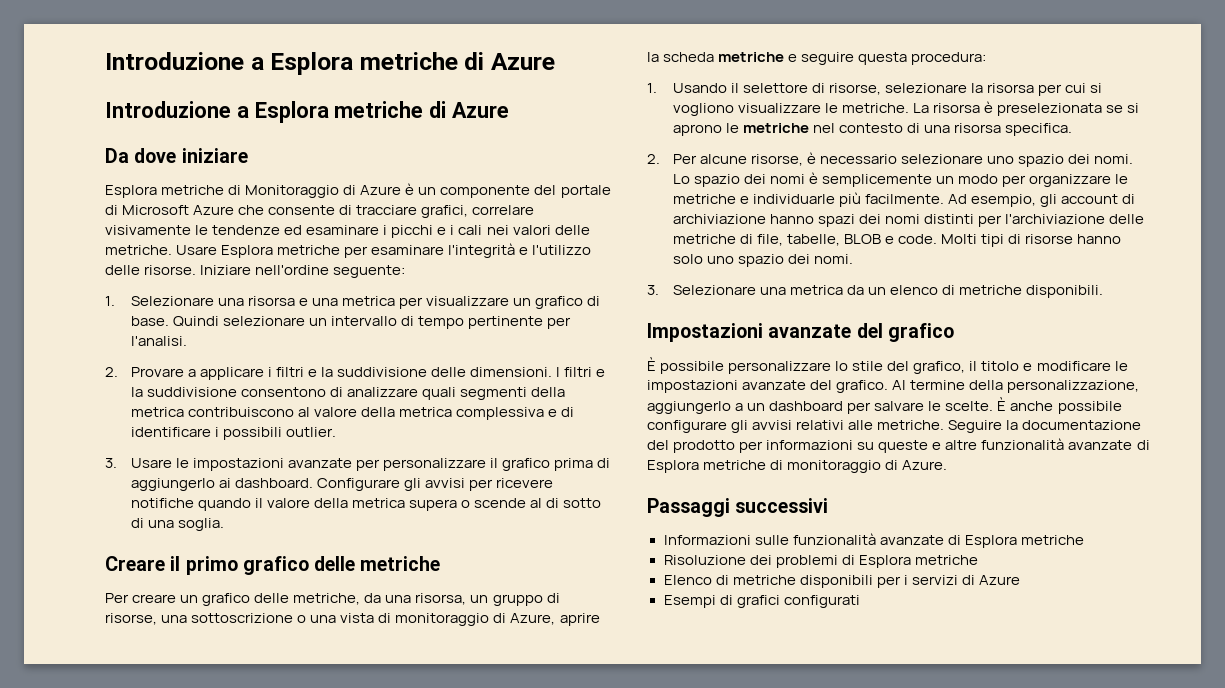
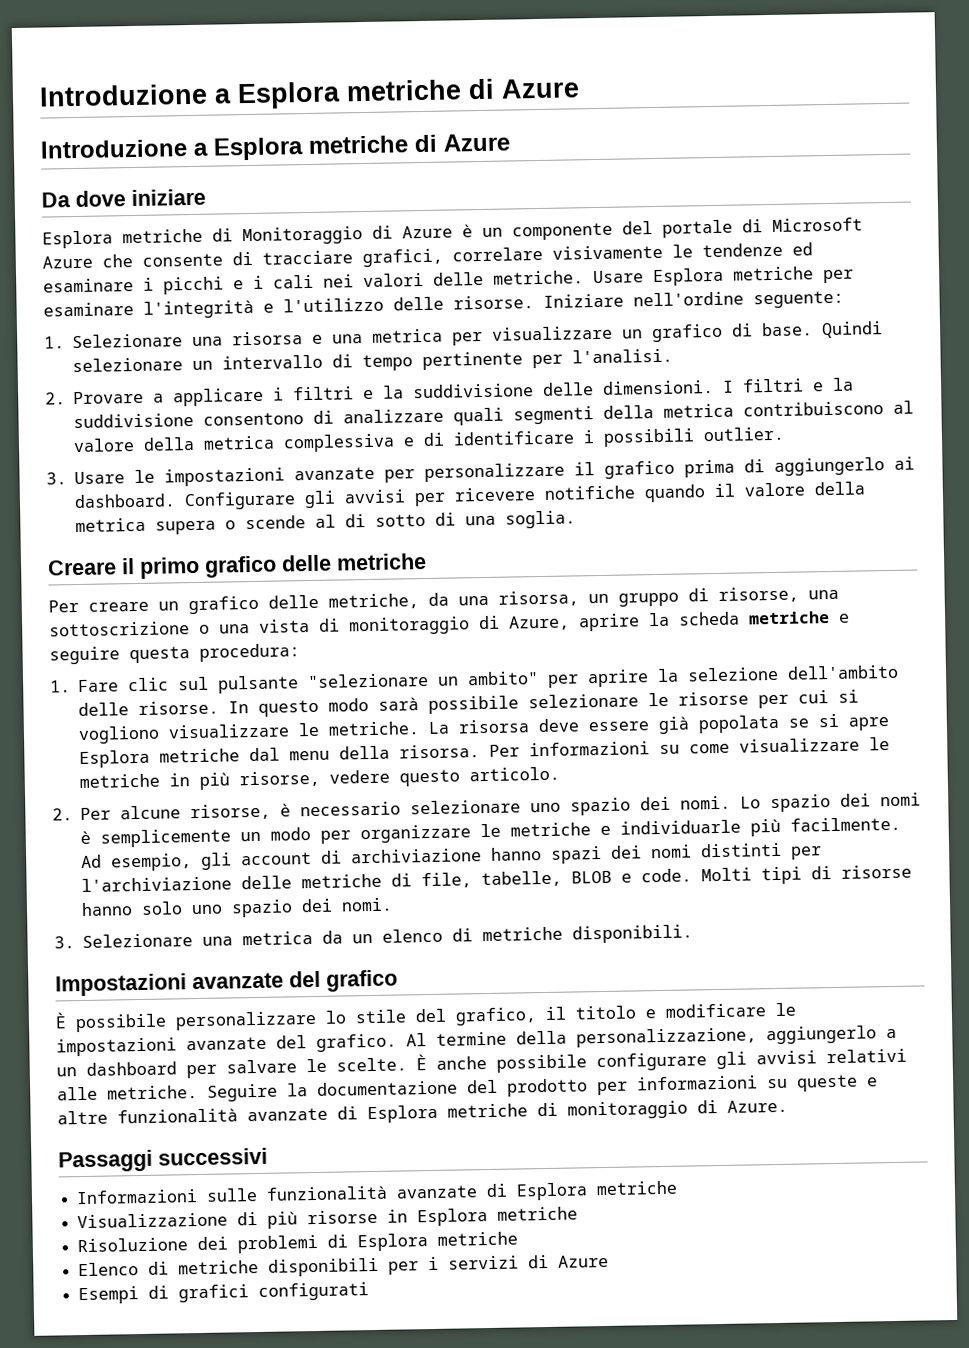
- 1. Usando il selettore di risorse, selezionare la risorsa per cui si vogliono visualizzare le metriche.
+ 1. Fare clic sul pulsante "selezionare un ambito" per aprire la selezione dell'ambito delle risorse. In questo modo sarà possibile selezionare le risorse per cui si vogliono visualizzare le metriche.
- La risorsa è preselezionata se si aprono le metriche nel contesto di una risorsa specifica.
+ La risorsa deve essere già popolata se si apre Esplora metriche dal menu della risorsa. Per informazioni su come visualizzare le metriche in più risorse, vedere questo articolo.
+ Visualizzazione di più risorse in Esplora metriche

